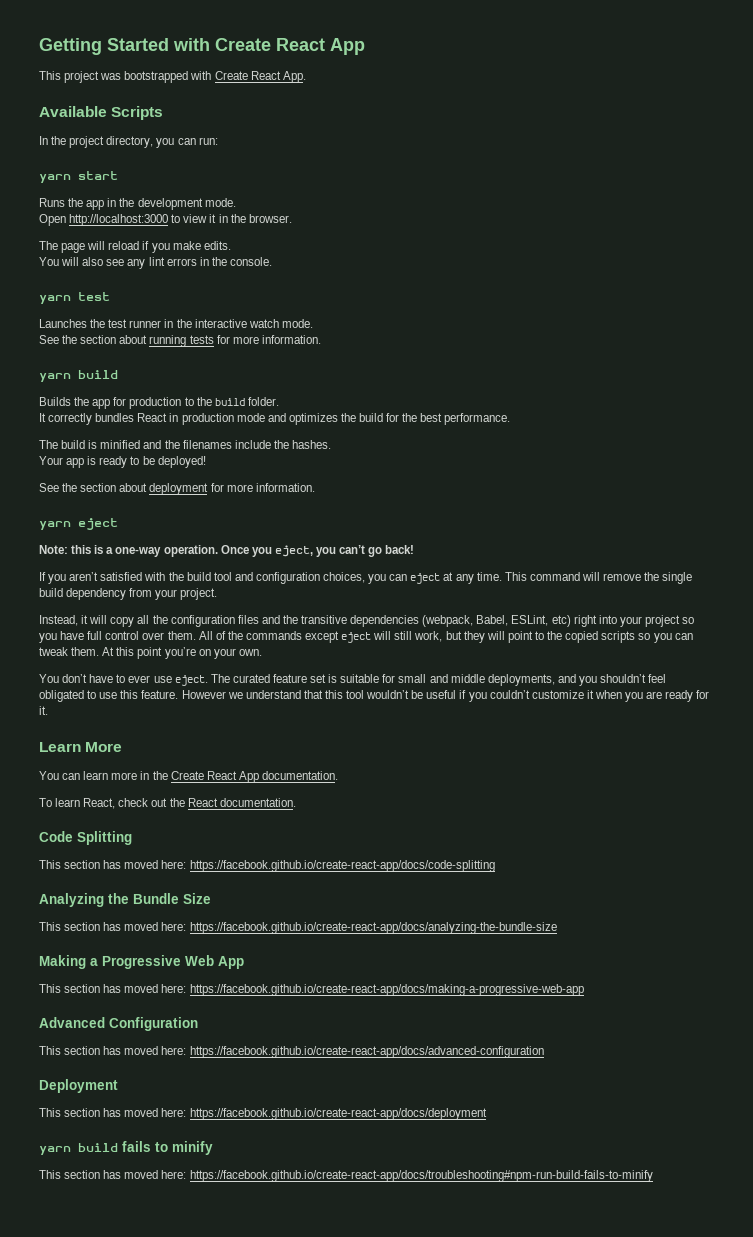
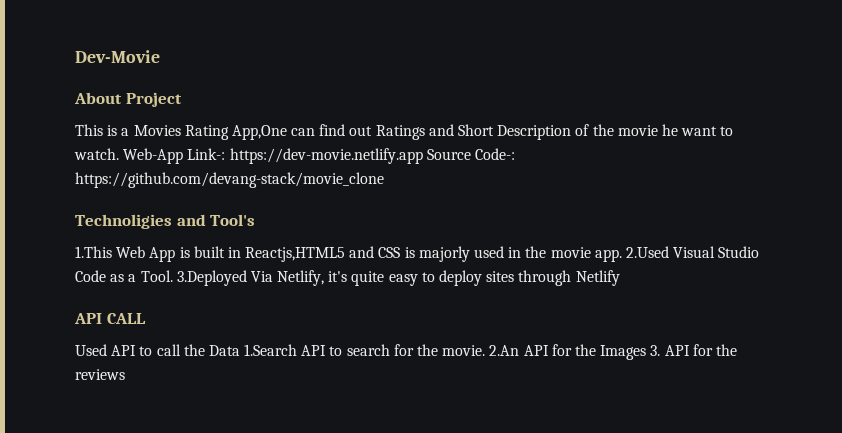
- Getting Started with Create React App
- This project was bootstrapped with Create React App.
- Available Scripts
- In the project directory, you can run:
- yarn start
- Runs the app in the development mode.
- Open http://localhost:3000 to view it in the browser.
- The page will reload if you make edits.
- You will also see any lint errors in the console.
- yarn test
- Launches the test runner in the interactive watch mode.
- See the section about running tests for more information.
- yarn build
- Builds the app for production to the build folder.
- It correctly bundles React in production mode and optimizes the build for the best performance.
- The build is minified and the filenames include the hashes.
- Your app is ready to be deployed!
- See the section about deployment for more information.
- yarn eject
- Note: this is a one-way operation. Once you eject, you can’t go back!
- If you aren’t satisfied with the build tool and configuration choices, you can eject at any time. This command will remove the single build dependency from your project.
- Instead, it will copy all the configuration files and the transitive dependencies (webpack, Babel, ESLint, etc) right into your project so you have full control over them. All of the commands except eject will still work, but they will point to the copied scripts so you can tweak them. At this point you’re on your own.
- You don’t have to ever use eject. The curated feature set is suitable for small and middle deployments, and you shouldn’t feel obligated to use this feature. However we understand that this tool wouldn’t be useful if you couldn’t customize it when you are ready for it.
- Learn More
- You can learn more in the Create React App documentation.
- To learn React, check out the React documentation.
- Code Splitting
- This section has moved here: https://facebook.github.io/create-react-app/docs/code-splitting
- Analyzing the Bundle Size
- This section has moved here: https://facebook.github.io/create-react-app/docs/analyzing-the-bundle-size
- Making a Progressive Web App
- This section has moved here: https://facebook.github.io/create-react-app/docs/making-a-progressive-web-app
- Advanced Configuration
- This section has moved here: https://facebook.github.io/create-react-app/docs/advanced-configuration
- Deployment
- This section has moved here: https://facebook.github.io/create-react-app/docs/deployment
- yarn build fails to minify
- This section has moved here: https://facebook.github.io/create-react-app/docs/troubleshooting#npm-run-build-fails-to-minify
+ Dev-Movie
+ About Project
+ This is a Movies Rating App,One can find out Ratings and Short Description of the movie he want to watch. Web-App Link-: https://dev-movie.netlify.app Source Code-: https://github.com/devang-stack/movie_clone
+ Technoligies and Tool's
+ 1.This Web App is built in Reactjs,HTML5 and CSS is majorly used in the movie app. 2.Used Visual Studio Code as a Tool. 3.Deployed Via Netlify, it's quite easy to deploy sites through Netlify
+ API CALL
+ Used API to call the Data 1.Search API to search for the movie. 2.An API for the Images 3. API for the reviews

